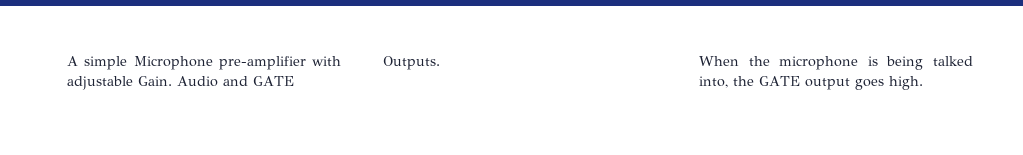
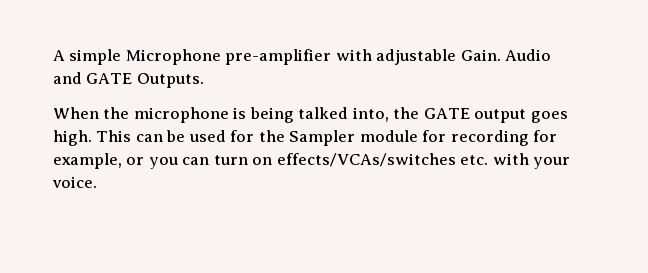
+ This can be used for the Sampler module for recording for example, or you can turn on effects/VCAs/switches etc. with your voice.

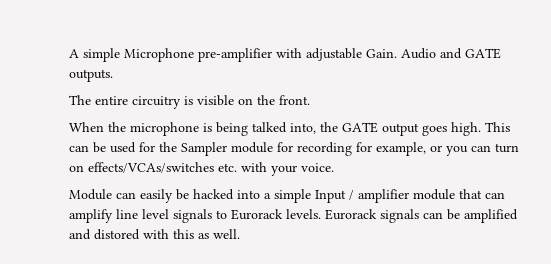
- Audio and GATE Outputs.
+ Audio and GATE outputs.
+ The entire circuitry is visible on the front.
+ Module can easily be hacked into a simple Input / amplifier module that can amplify line level signals to Eurorack levels. Eurorack signals can be amplified and distored with this as well.

